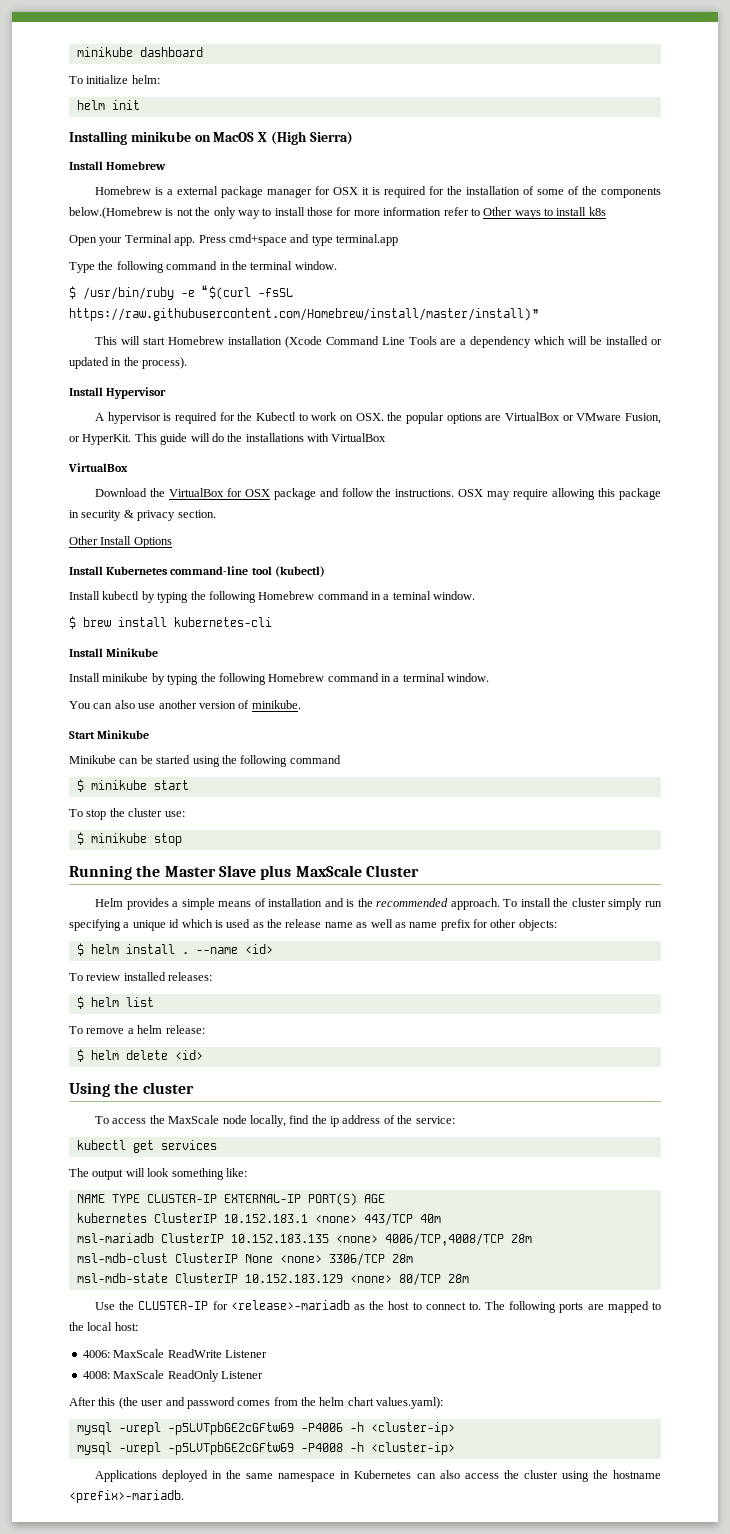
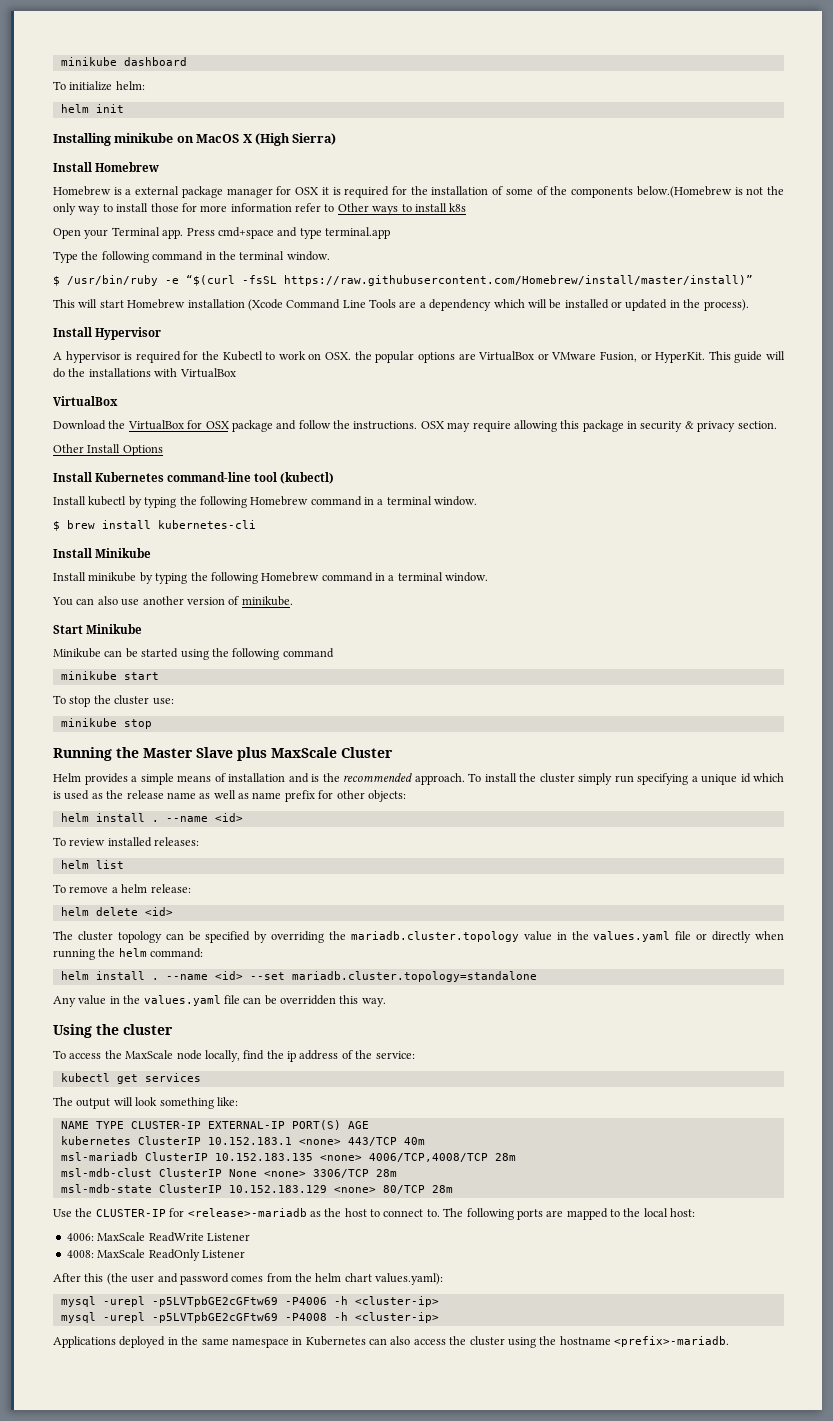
- Install kubectl by typing the following Homebrew command in a teminal window.
+ Install kubectl by typing the following Homebrew command in a terminal window.
- $ minikube start
+ minikube start
- $ minikube stop
+ minikube stop
  To install the cluster simply run specifying a unique id which is used as the release name as well as name prefix for other objects:
- $ helm install .
+ helm install .
- $ helm list
+ helm list
- $ helm delete <id>
+ helm delete <id>
+ The cluster topology can be specified by overriding the mariadb.cluster.topology value in the values.yaml file or directly when running the helm command:
+ helm install . --name <id> --set mariadb.cluster.topology=standalone
+ Any value in the values.yaml file can be overridden this way.

